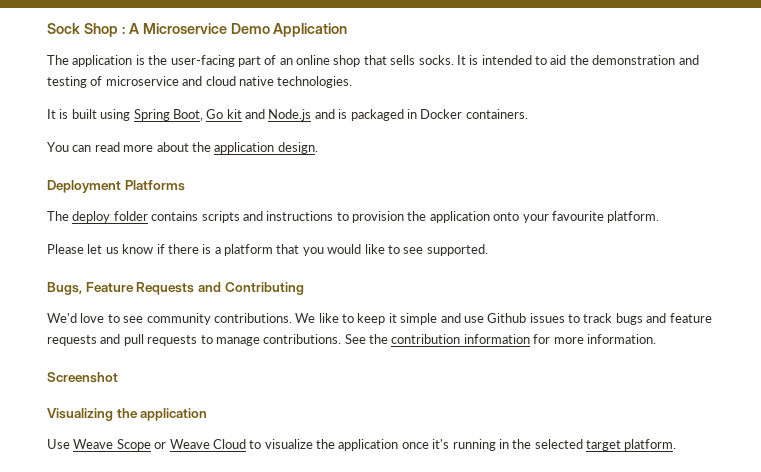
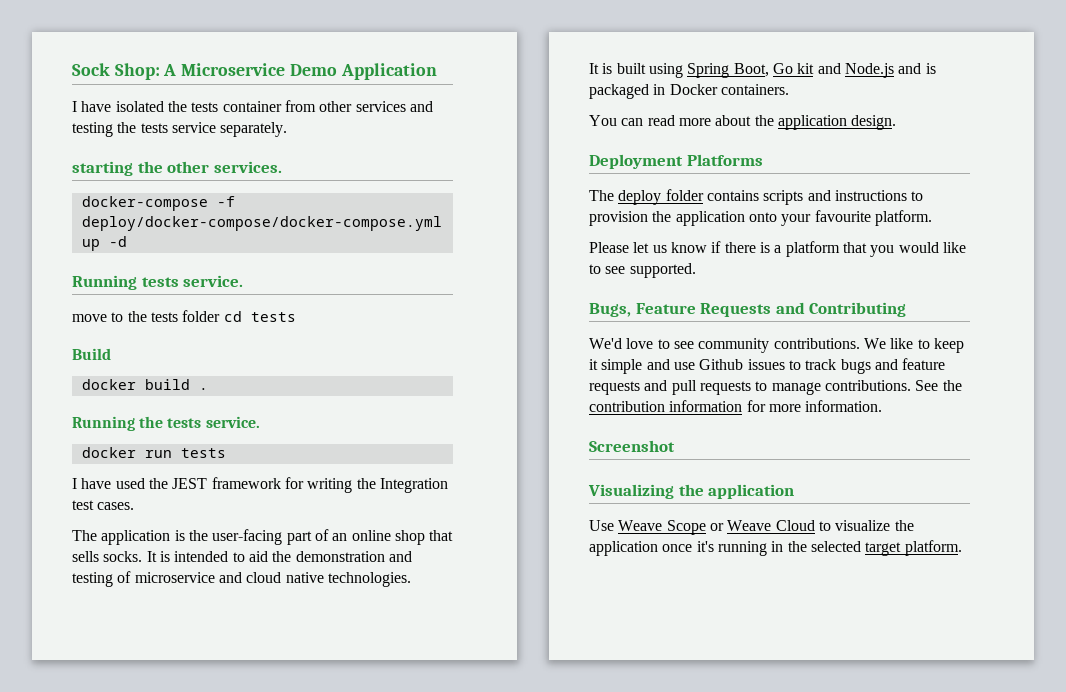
- Sock Shop : A Microservice Demo Application
+ Sock Shop: A Microservice Demo Application
+ I have isolated the tests container from other services and testing the tests service separately.
+ starting the other services.
+ docker-compose -f deploy/docker-compose/docker-compose.yml up -d
+ Running tests service.
+ move to the tests folder cd tests
+ Build
+ docker build .
+ Running the tests service.
+ docker run tests
+ I have used the JEST framework for writing the Integration test cases.

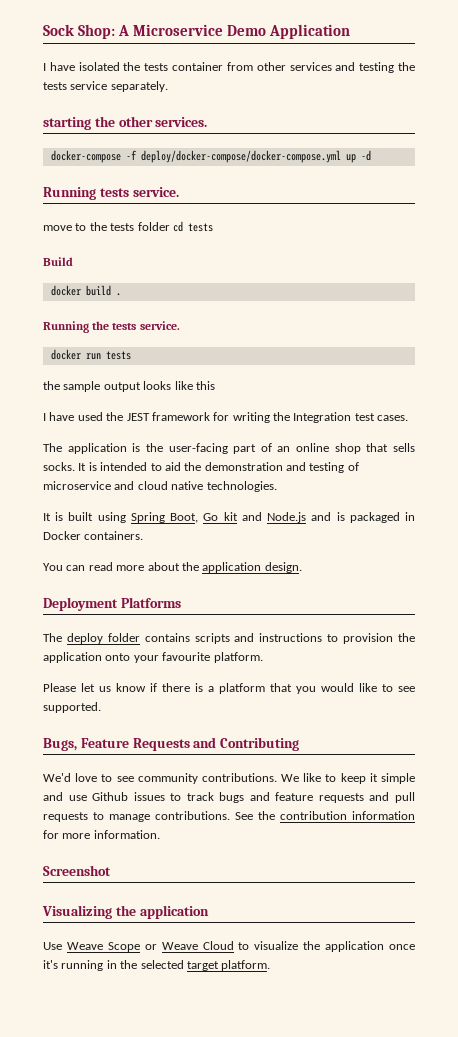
+ the sample output looks like this

